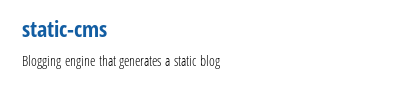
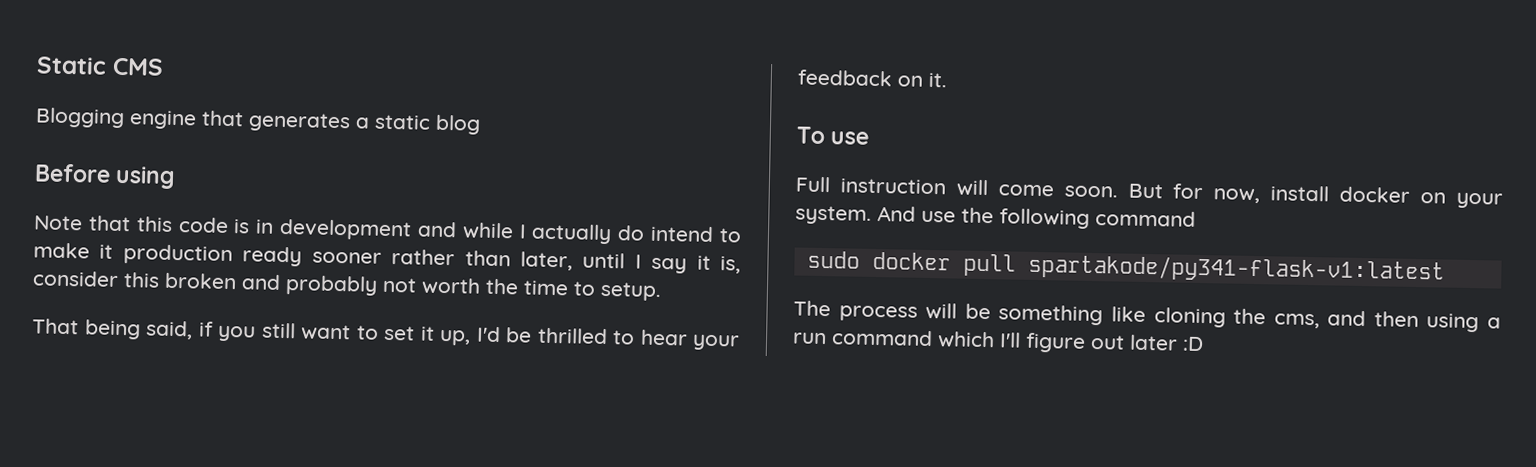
- static-cms
+ Static CMS
+ Before using
+ Note that this code is in development and while I actually do intend to make it production ready sooner rather than later, until I say it is, consider this broken and probably not worth the time to setup.
+ That being said, if you still want to set it up, I'd be thrilled to hear your feedback on it.
+ To use
+ Full instruction will come soon. But for now, install docker on your system. And use the following command
+ sudo docker pull spartakode/py341-flask-v1:latest
+ The process will be something like cloning the cms, and then using a run command which I'll figure out later :D

